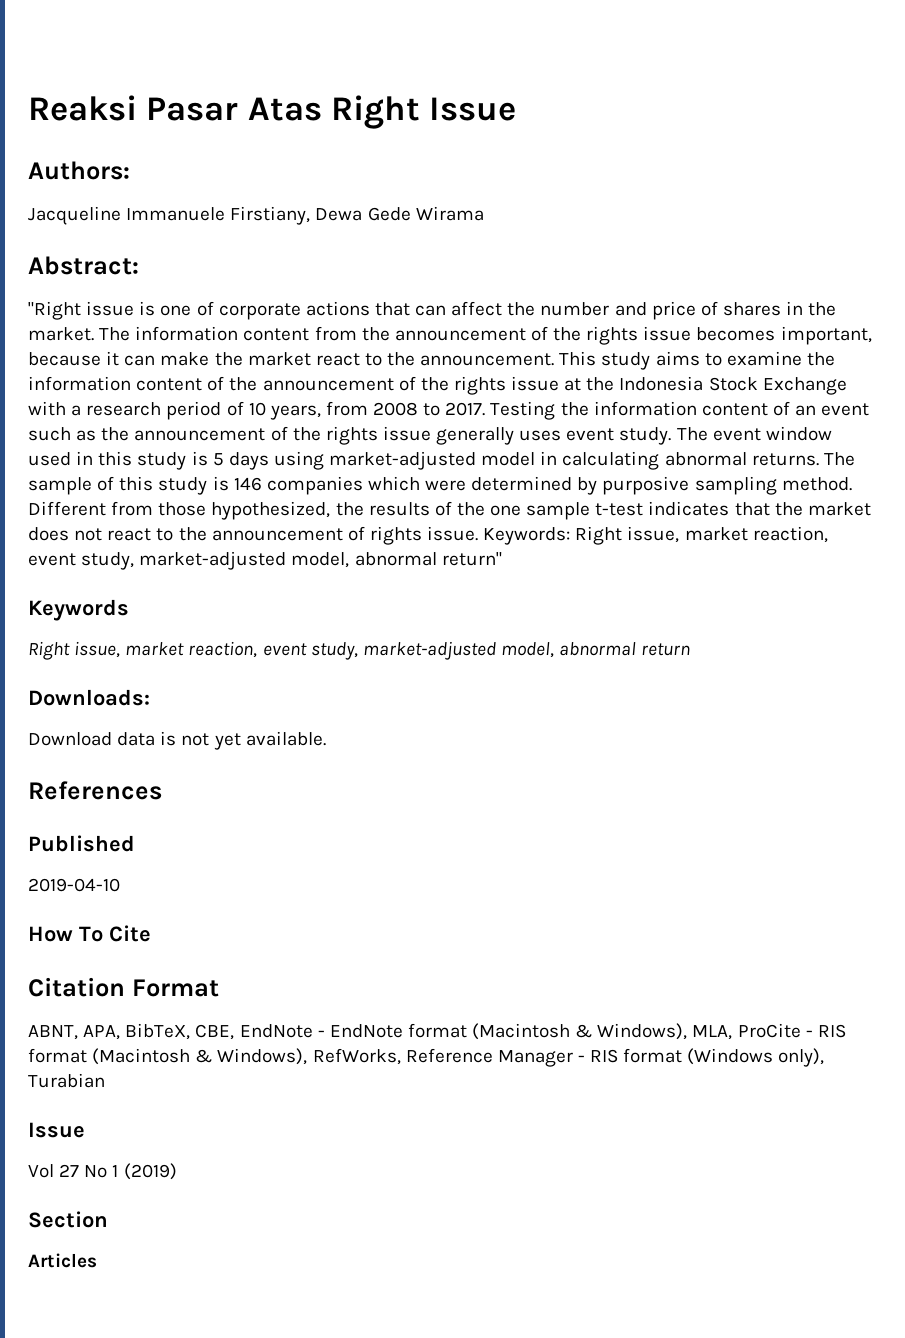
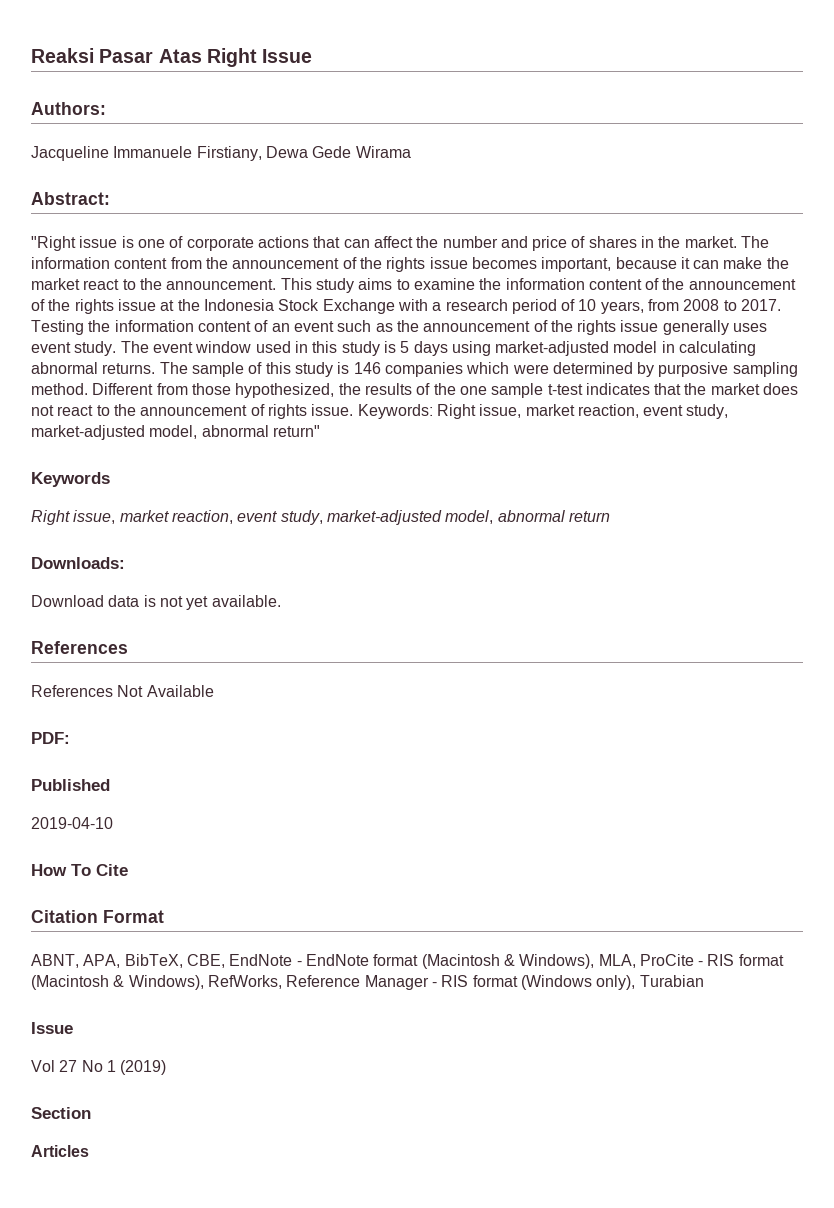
+ References Not Available
+ PDF:

